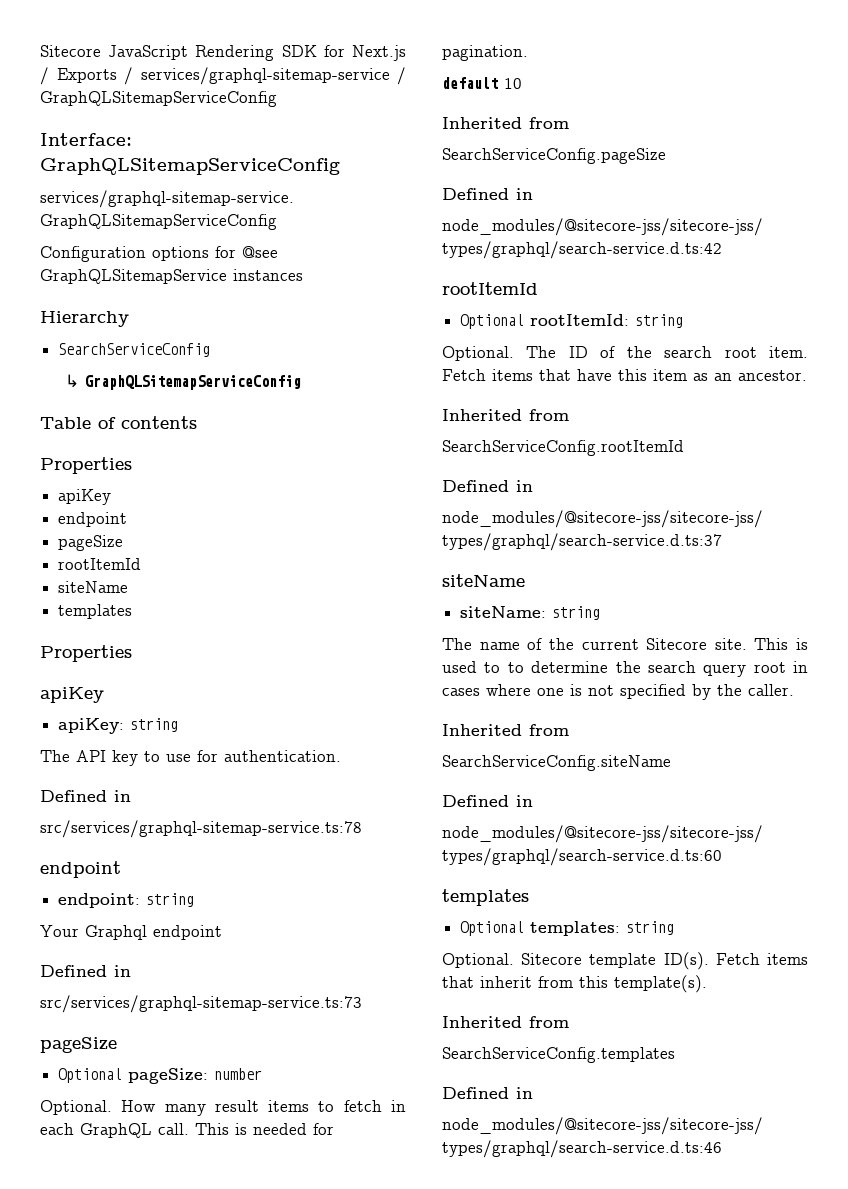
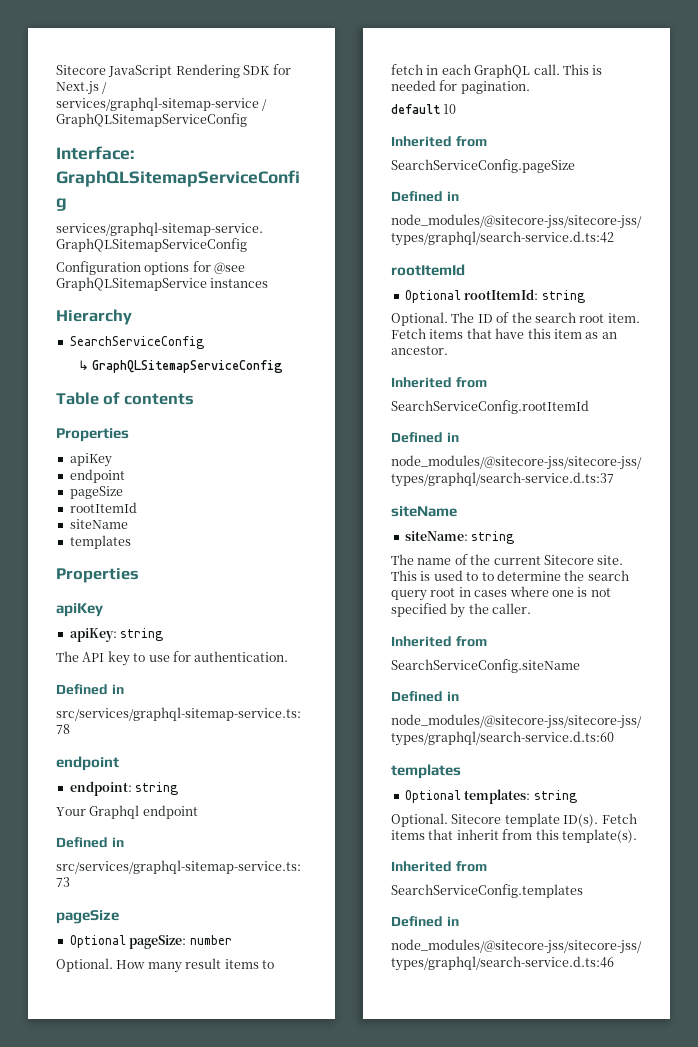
- Sitecore JavaScript Rendering SDK for Next.js / Exports / services/graphql-sitemap-service / GraphQLSitemapServiceConfig
+ Sitecore JavaScript Rendering SDK for Next.js / services/graphql-sitemap-service / GraphQLSitemapServiceConfig

